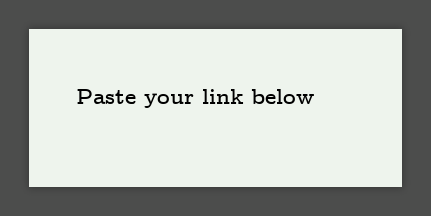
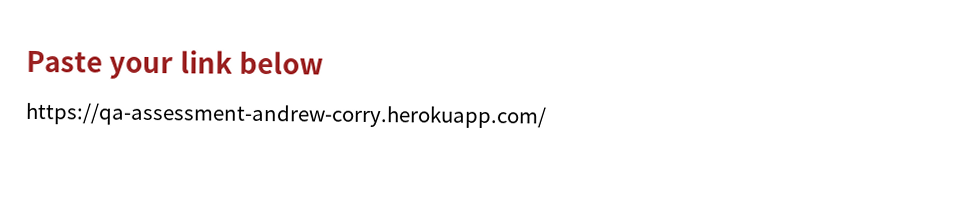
+ https://qa-assessment-andrew-corry.herokuapp.com/

